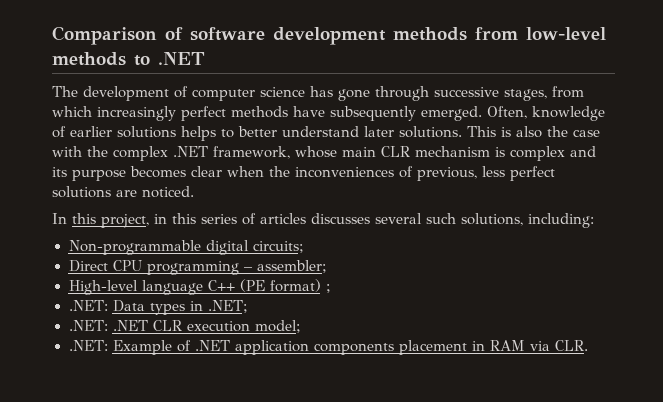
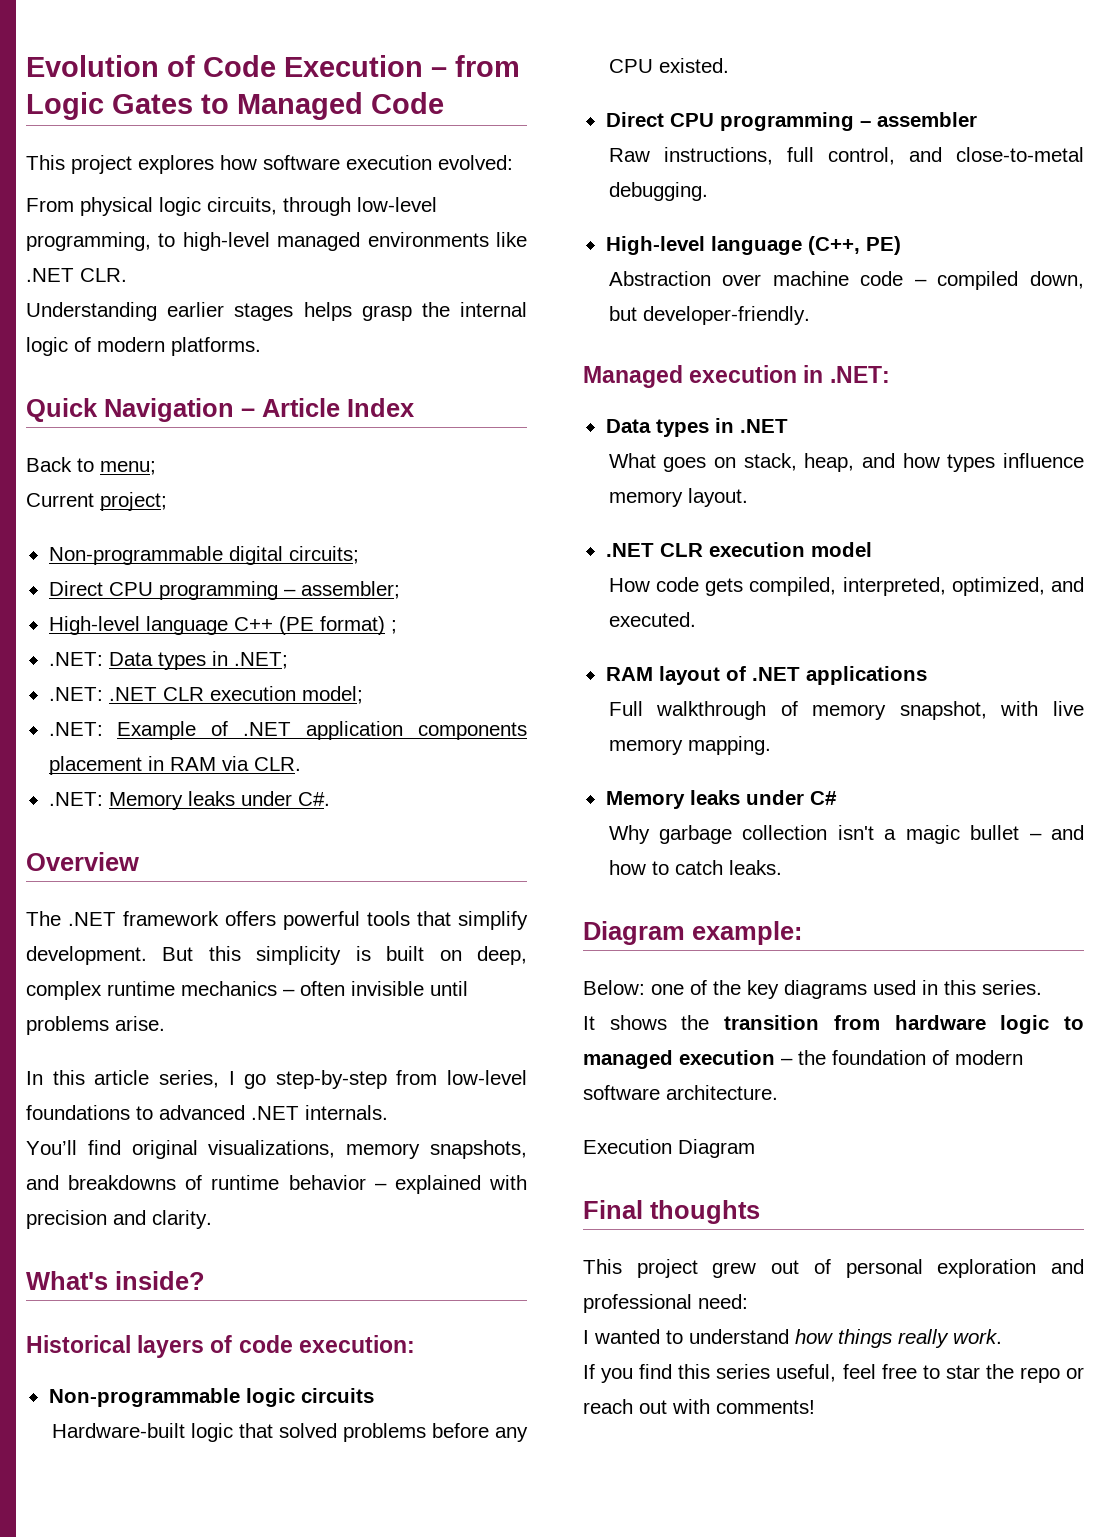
- Comparison of software development methods from low-level methods to .NET
- The development of computer science has gone through successive stages, from which increasingly perfect methods have subsequently emerged. Often, knowledge of earlier solutions helps to better understand later solutions. This is also the case with the complex .NET framework, whose main CLR mechanism is complex and its purpose becomes clear when the inconveniences of previous, less perfect solutions are noticed.
- In this project, in this series of articles discusses several such solutions, including:
+ Evolution of Code Execution – from Logic Gates to Managed Code
+ This project explores how software execution evolved:
+ From physical logic circuits, through low-level programming, to high-level managed environments like .NET CLR.
+ Understanding earlier stages helps grasp the internal logic of modern platforms.
+ Quick Navigation – Article Index
+ Back to menu;
+ Current project;
+ .NET: Memory leaks under C#.
+ Overview
+ The .NET framework offers powerful tools that simplify development. But this simplicity is built on deep, complex runtime mechanics – often invisible until problems arise.
+ In this article series, I go step-by-step from low-level foundations to advanced .NET internals.
+ You’ll find original visualizations, memory snapshots, and breakdowns of runtime behavior – explained with precision and clarity.
+ What's inside?
+ Historical layers of code execution:
+ Non-programmable logic circuits
+ Hardware-built logic that solved problems before any CPU existed.
+ Direct CPU programming – assembler
+ Raw instructions, full control, and close-to-metal debugging.
+ High-level language (C++, PE)
+ Abstraction over machine code – compiled down, but developer-friendly.
+ Managed execution in .NET:
+ Data types in .NET
+ What goes on stack, heap, and how types influence memory layout.
+ .NET CLR execution model
+ How code gets compiled, interpreted, optimized, and executed.
+ RAM layout of .NET applications
+ Full walkthrough of memory snapshot, with live memory mapping.
+ Memory leaks under C#
+ Why garbage collection isn't a magic bullet – and how to catch leaks.
+ Diagram example:
+ Below: one of the key diagrams used in this series.
+ It shows the transition from hardware logic to managed execution – the foundation of modern software architecture.
+ Execution Diagram
+ Final thoughts
+ This project grew out of personal exploration and professional need:
+ I wanted to understand how things really work.
+ If you find this series useful, feel free to star the repo or reach out with comments!

